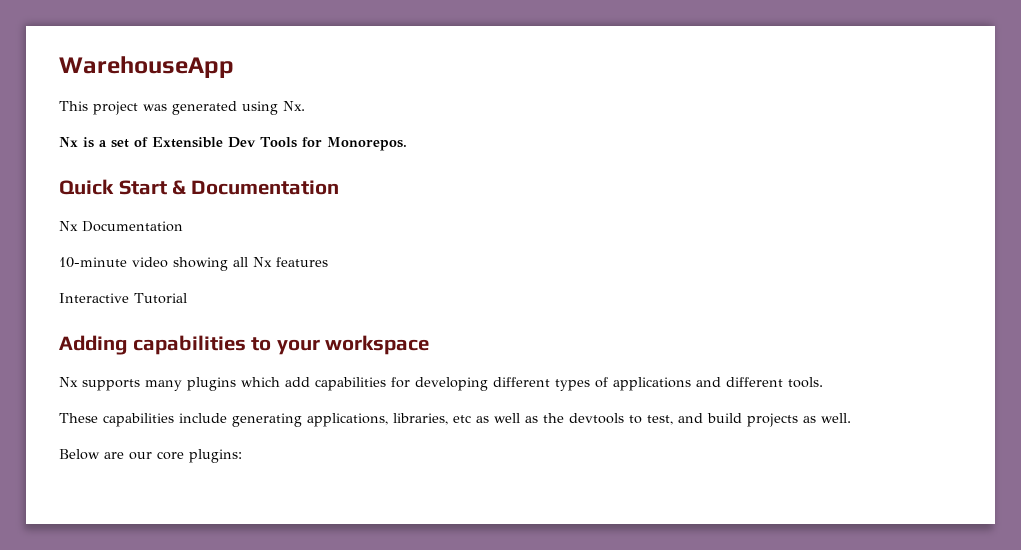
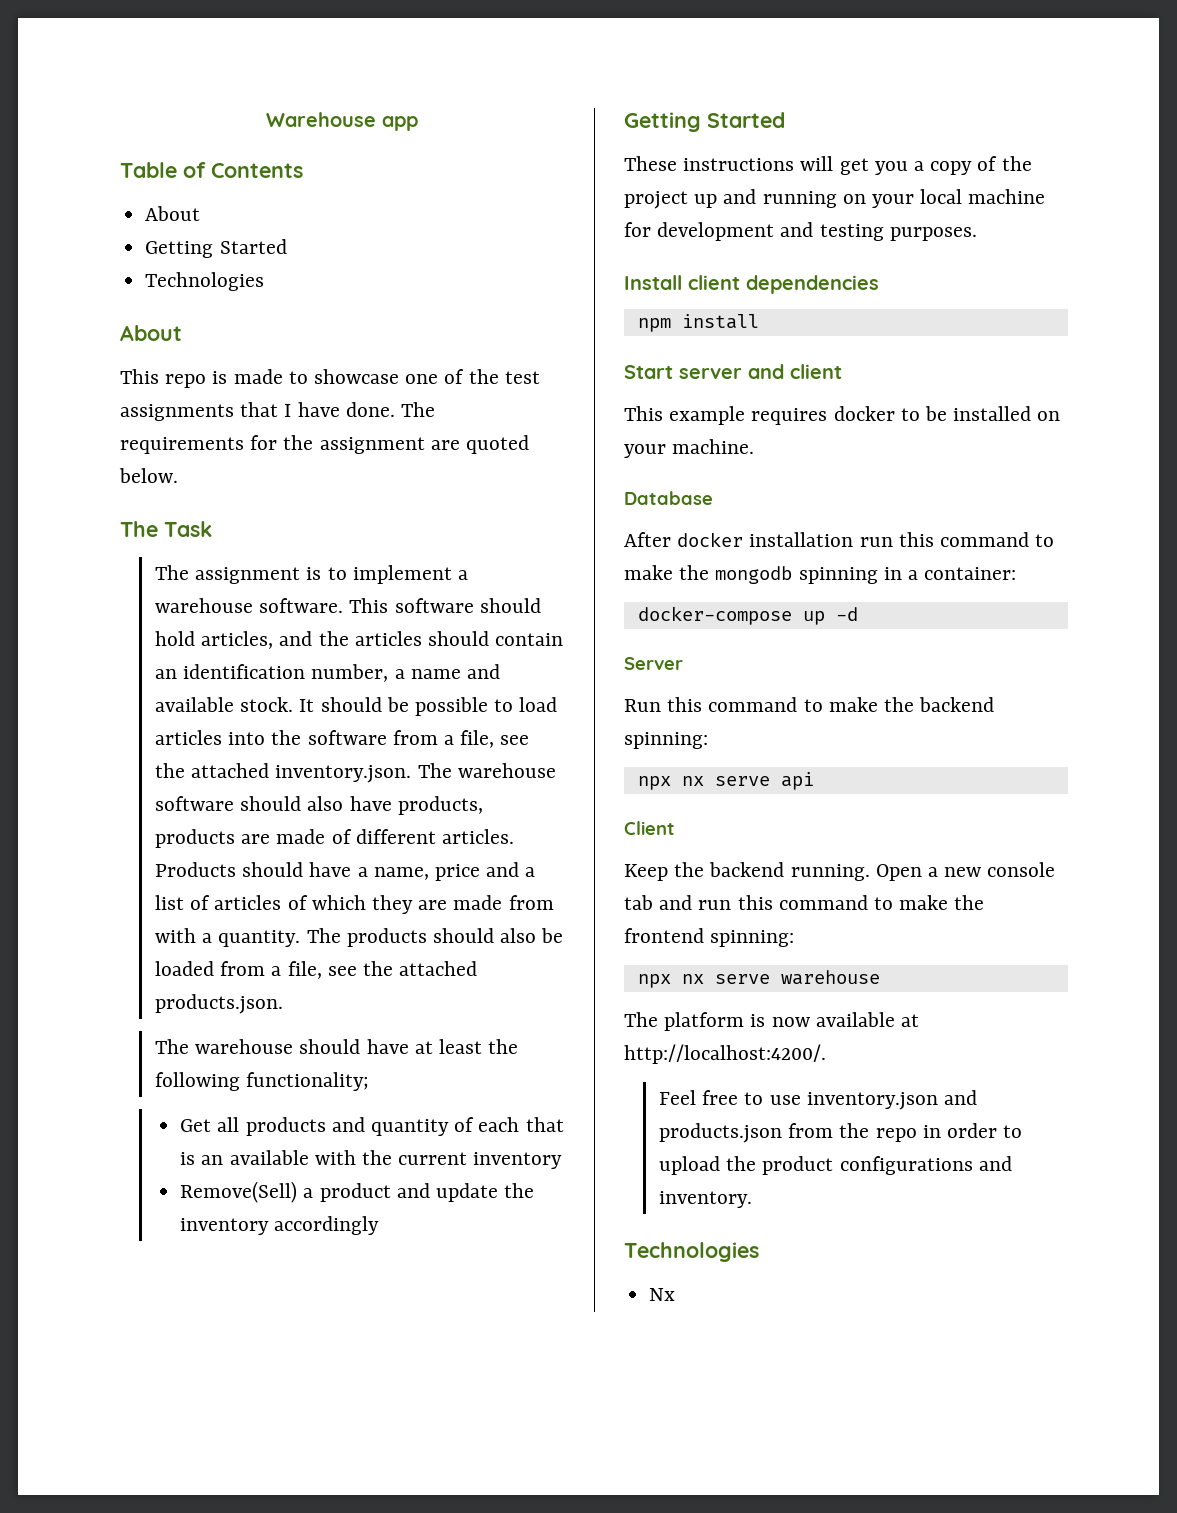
- WarehouseApp
- This project was generated using Nx.
- Nx is a set of Extensible Dev Tools for Monorepos.
- Quick Start & Documentation
- Nx Documentation
- 10-minute video showing all Nx features
- Interactive Tutorial
- Adding capabilities to your workspace
- Nx supports many plugins which add capabilities for developing different types of applications and different tools.
- These capabilities include generating applications, libraries, etc as well as the devtools to test, and build projects as well.
- Below are our core plugins:
+ Warehouse app
+ Table of Contents
+ About
+ Getting Started
+ Technologies
+ About
+ This repo is made to showcase one of the test assignments that I have done. The requirements for the assignment are quoted below.
+ The Task
+ The assignment is to implement a warehouse software. This software should hold articles, and the articles should contain an identification number, a name and available stock. It should be possible to load articles into the software from a file, see the attached inventory.json. The warehouse software should also have products, products are made of different articles. Products should have a name, price and a list of articles of which they are made from with a quantity. The products should also be loaded from a file, see the attached products.json.
+ The warehouse should have at least the following functionality;
+ Get all products and quantity of each that is an available with the current inventory
+ Remove(Sell) a product and update the inventory accordingly
+ Getting Started
+ These instructions will get you a copy of the project up and running on your local machine for development and testing purposes.
+ Install client dependencies
+ npm install
+ Start server and client
+ This example requires docker to be installed on your machine.
+ Database
+ After docker installation run this command to make the mongodb spinning in a container:
+ docker-compose up -d
+ Server
+ Run this command to make the backend spinning:
+ npx nx serve api
+ Client
+ Keep the backend running. Open a new console tab and run this command to make the frontend spinning:
+ npx nx serve warehouse
+ The platform is now available at http://localhost:4200/.
+ Feel free to use inventory.json and products.json from the repo in order to upload the product configurations and inventory.
+ Technologies
+ Nx

